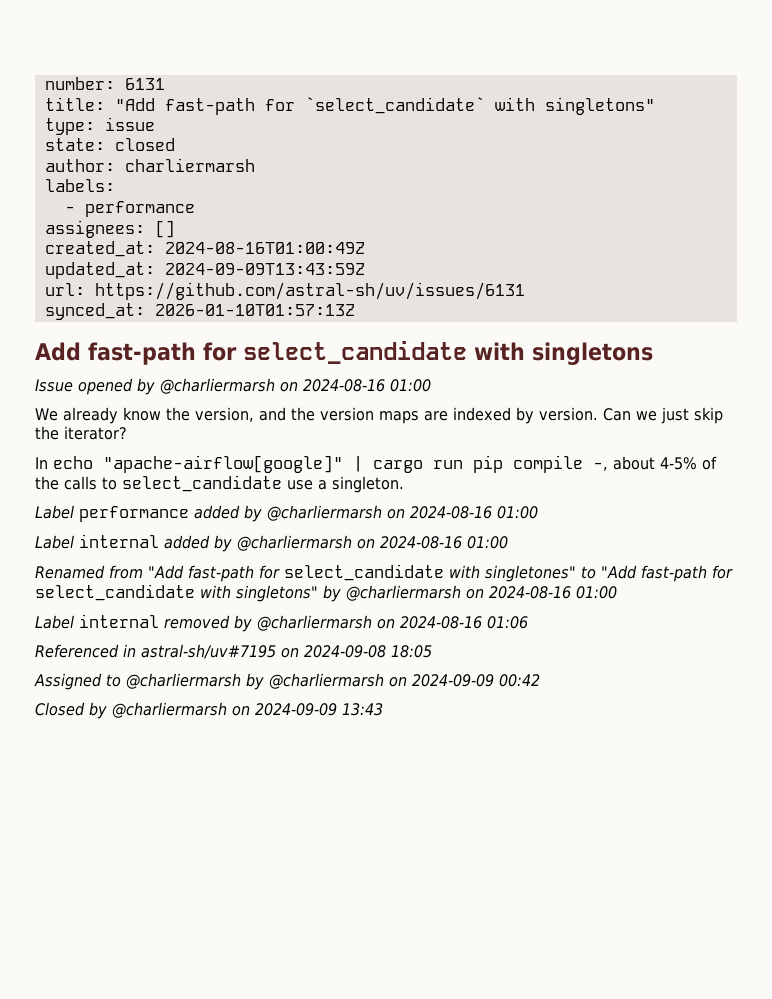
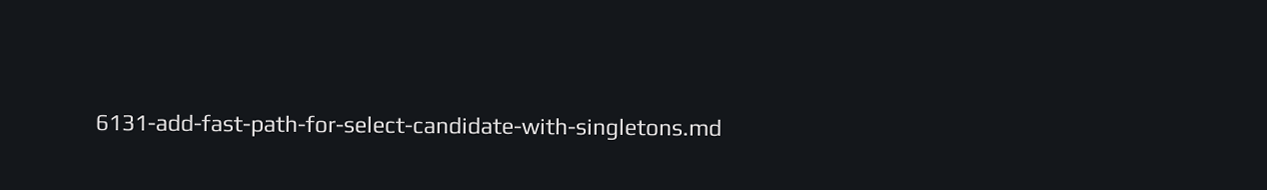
- number: 6131
- title: "Add fast-path for `select_candidate` with singletons"
- type: issue
- state: closed
- author: charliermarsh
- labels:
- - performance
- assignees: []
- created_at: 2024-08-16T01:00:49Z
- updated_at: 2024-09-09T13:43:59Z
- url: https://github.com/astral-sh/uv/issues/6131
- synced_at: 2026-01-10T01:57:13Z
- Add fast-path for select_candidate with singletons
- Issue opened by @charliermarsh on 2024-08-16 01:00
- We already know the version, and the version maps are indexed by version. Can we just skip the iterator?
- In echo "apache-airflow[google]" | cargo run pip compile -, about 4-5% of the calls to select_candidate use a singleton.
- Label performance added by @charliermarsh on 2024-08-16 01:00
- Label internal added by @charliermarsh on 2024-08-16 01:00
- Renamed from "Add fast-path for select_candidate with singletones" to "Add fast-path for select_candidate with singletons" by @charliermarsh on 2024-08-16 01:00
- Label internal removed by @charliermarsh on 2024-08-16 01:06
- Referenced in astral-sh/uv#7195 on 2024-09-08 18:05
- Assigned to @charliermarsh by @charliermarsh on 2024-09-09 00:42
- Closed by @charliermarsh on 2024-09-09 13:43
+ 6131-add-fast-path-for-select-candidate-with-singletons.md

